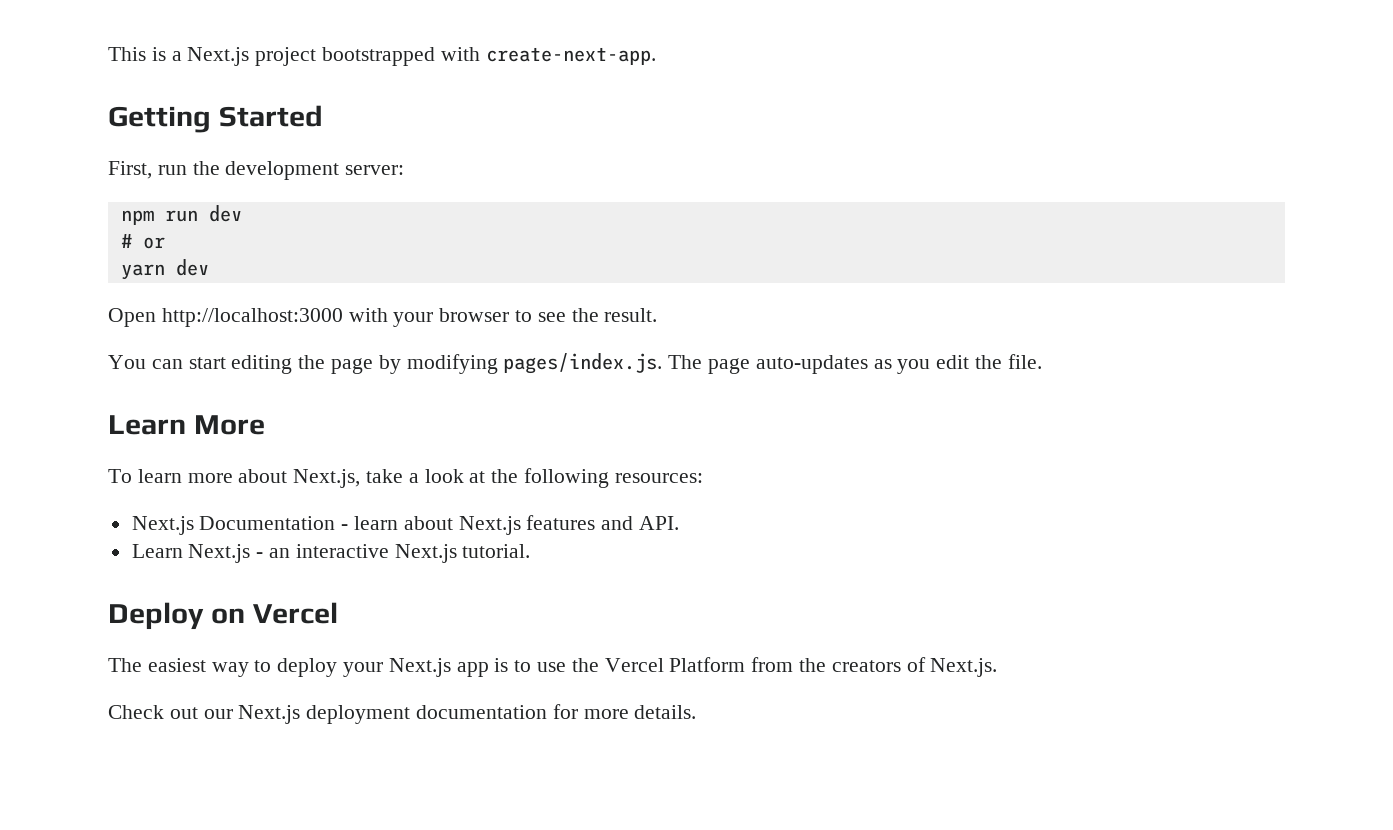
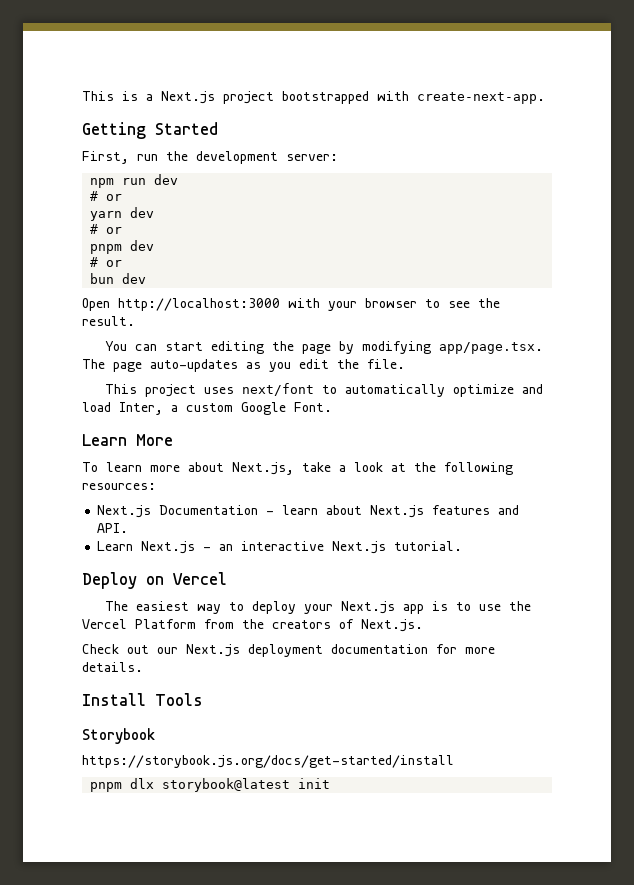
  yarn dev
+ # or
+ pnpm dev
+ # or
+ bun dev
- You can start editing the page by modifying pages/index.js. The page auto-updates as you edit the file.
+ You can start editing the page by modifying app/page.tsx. The page auto-updates as you edit the file.
+ This project uses next/font to automatically optimize and load Inter, a custom Google Font.
+ Install Tools
+ Storybook
+ https://storybook.js.org/docs/get-started/install
+ pnpm dlx storybook@latest init

